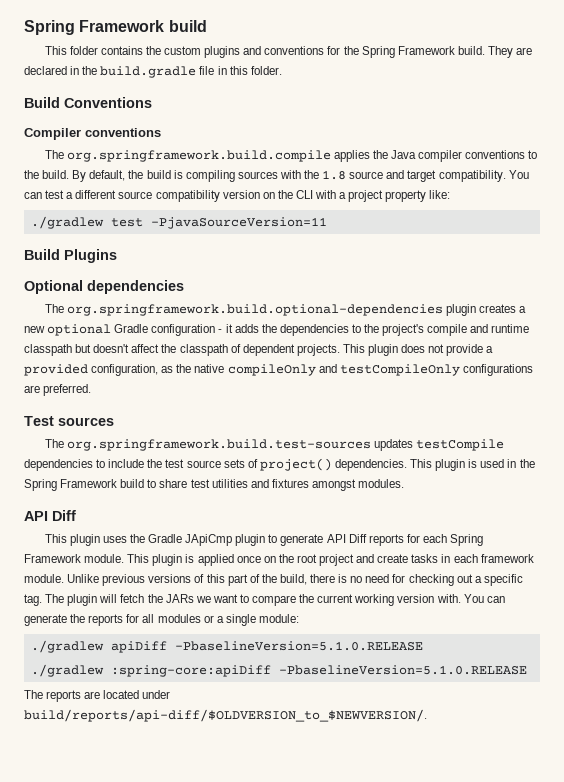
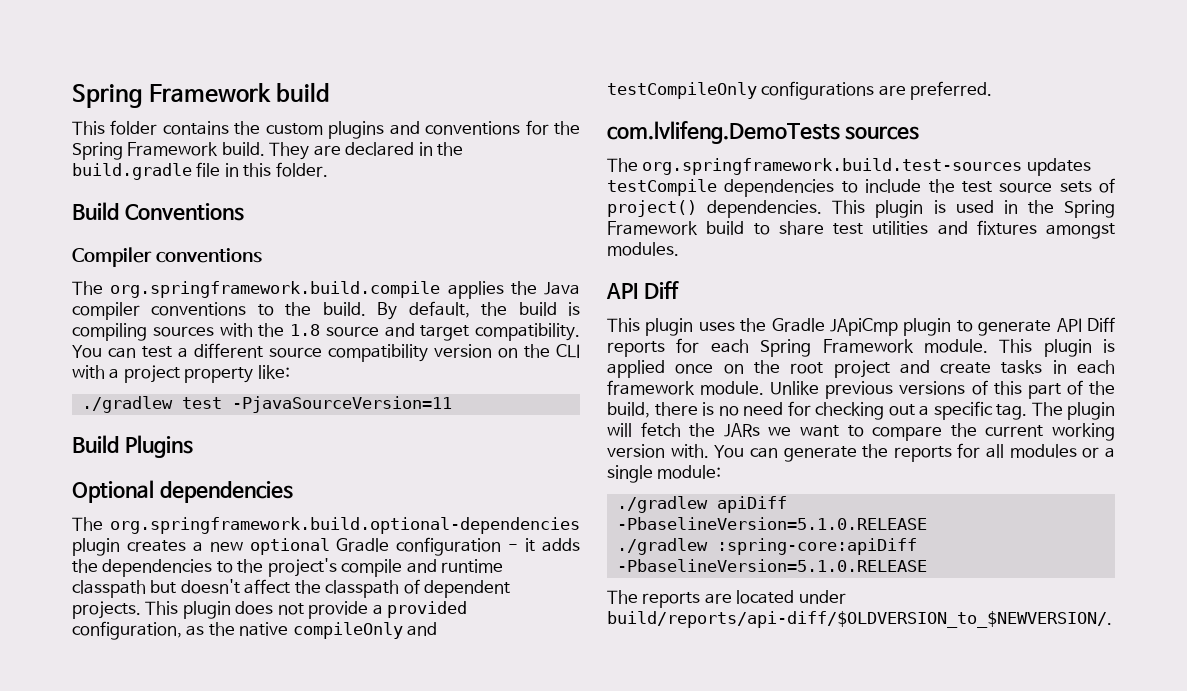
- Test sources
+ com.lvlifeng.DemoTests sources

